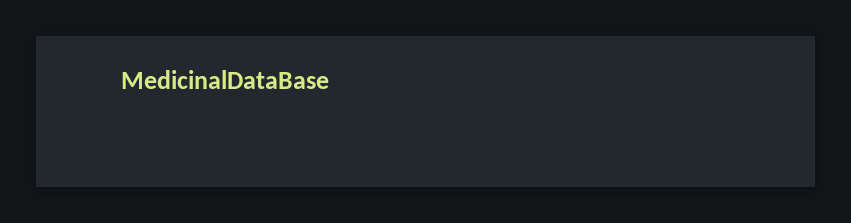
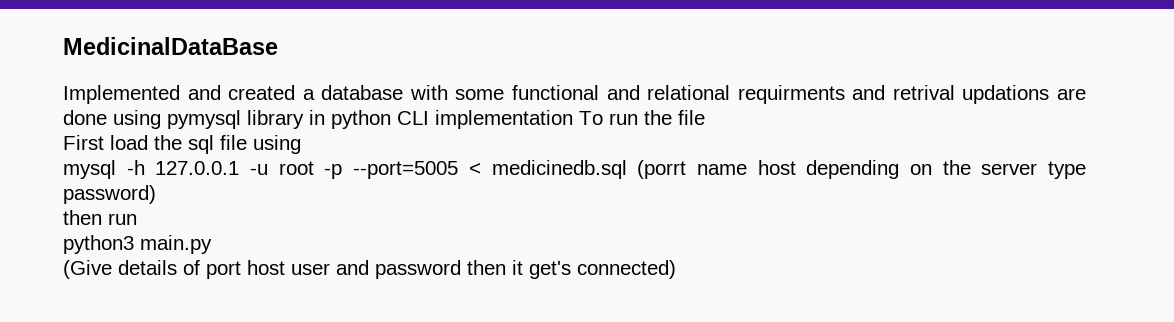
+ Implemented and created a database with some functional and relational requirments and retrival updations are done using pymysql library in python CLI implementation To run the file
+ First load the sql file using
+ mysql -h 127.0.0.1 -u root -p --port=5005 < medicinedb.sql (porrt name host depending on the server type password)
+ then run
+ python3 main.py
+ (Give details of port host user and password then it get's connected)

